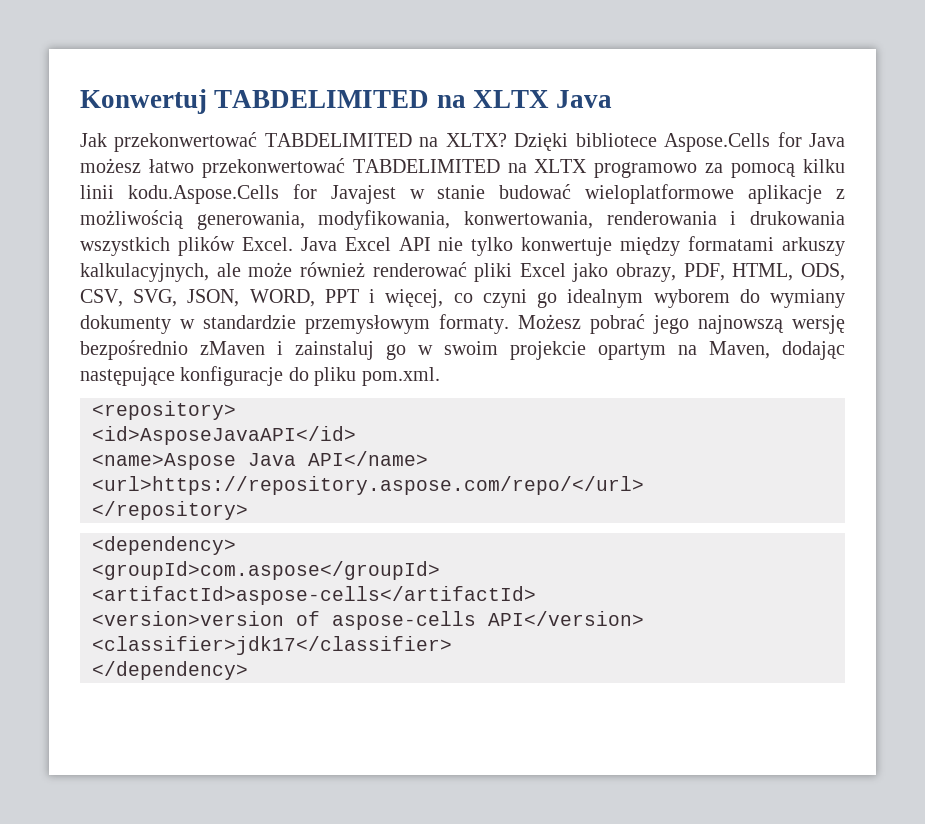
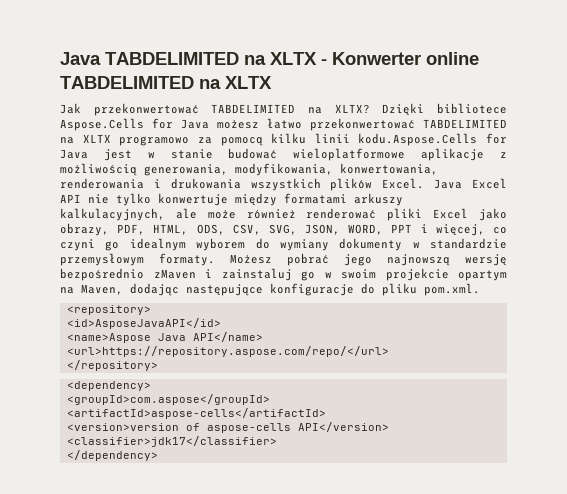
- Konwertuj TABDELIMITED na XLTX Java
+ Java TABDELIMITED na XLTX - Konwerter online TABDELIMITED na XLTX
- Dzięki bibliotece Aspose.Cells for Java możesz łatwo przekonwertować TABDELIMITED na XLTX programowo za pomocą kilku linii kodu.Aspose.Cells for Javajest w stanie budować wieloplatformowe aplikacje z możliwością generowania, modyfikowania, konwertowania, renderowania i drukowania wszystkich plików Excel.
+ Dzięki bibliotece Aspose.Cells for Java możesz łatwo przekonwertować TABDELIMITED na XLTX programowo za pomocą kilku linii kodu.Aspose.Cells for Java jest w stanie budować wieloplatformowe aplikacje z możliwością generowania, modyfikowania, konwertowania, renderowania i drukowania wszystkich plików Excel.

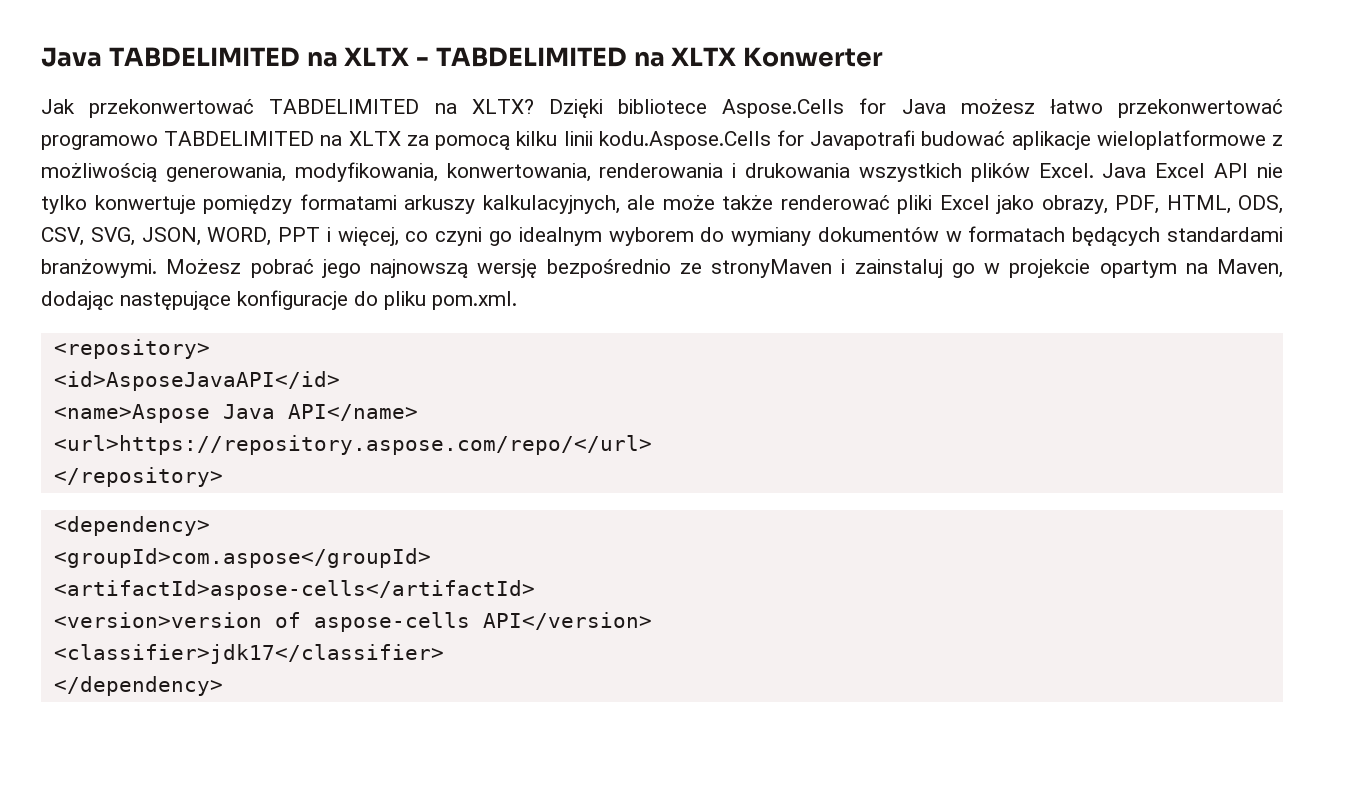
- Java TABDELIMITED na XLTX - Konwerter online TABDELIMITED na XLTX
+ Java TABDELIMITED na XLTX - TABDELIMITED na XLTX Konwerter
- Dzięki bibliotece Aspose.Cells for Java możesz łatwo przekonwertować TABDELIMITED na XLTX programowo za pomocą kilku linii kodu.Aspose.Cells for Java jest w stanie budować wieloplatformowe aplikacje z możliwością generowania, modyfikowania, konwertowania, renderowania i drukowania wszystkich plików Excel.
+ Dzięki bibliotece Aspose.Cells for Java możesz łatwo przekonwertować programowo TABDELIMITED na XLTX za pomocą kilku linii kodu.Aspose.Cells for Javapotrafi budować aplikacje wieloplatformowe z możliwością generowania, modyfikowania, konwertowania, renderowania i drukowania wszystkich plików Excel.
- Java Excel API nie tylko konwertuje między formatami arkuszy kalkulacyjnych, ale może również renderować pliki Excel jako obrazy, PDF, HTML, ODS, CSV, SVG, JSON, WORD, PPT i więcej, co czyni go idealnym wyborem do wymiany dokumenty w standardzie przemysłowym formaty.
+ Java Excel API nie tylko konwertuje pomiędzy formatami arkuszy kalkulacyjnych, ale może także renderować pliki Excel jako obrazy, PDF, HTML, ODS, CSV, SVG, JSON, WORD, PPT i więcej, co czyni go idealnym wyborem do wymiany dokumentów w formatach będących standardami branżowymi.
- Możesz pobrać jego najnowszą wersję bezpośrednio zMaven i zainstaluj go w swoim projekcie opartym na Maven, dodając następujące konfiguracje do pliku pom.xml.
+ Możesz pobrać jego najnowszą wersję bezpośrednio ze stronyMaven i zainstaluj go w projekcie opartym na Maven, dodając następujące konfiguracje do pliku pom.xml.

